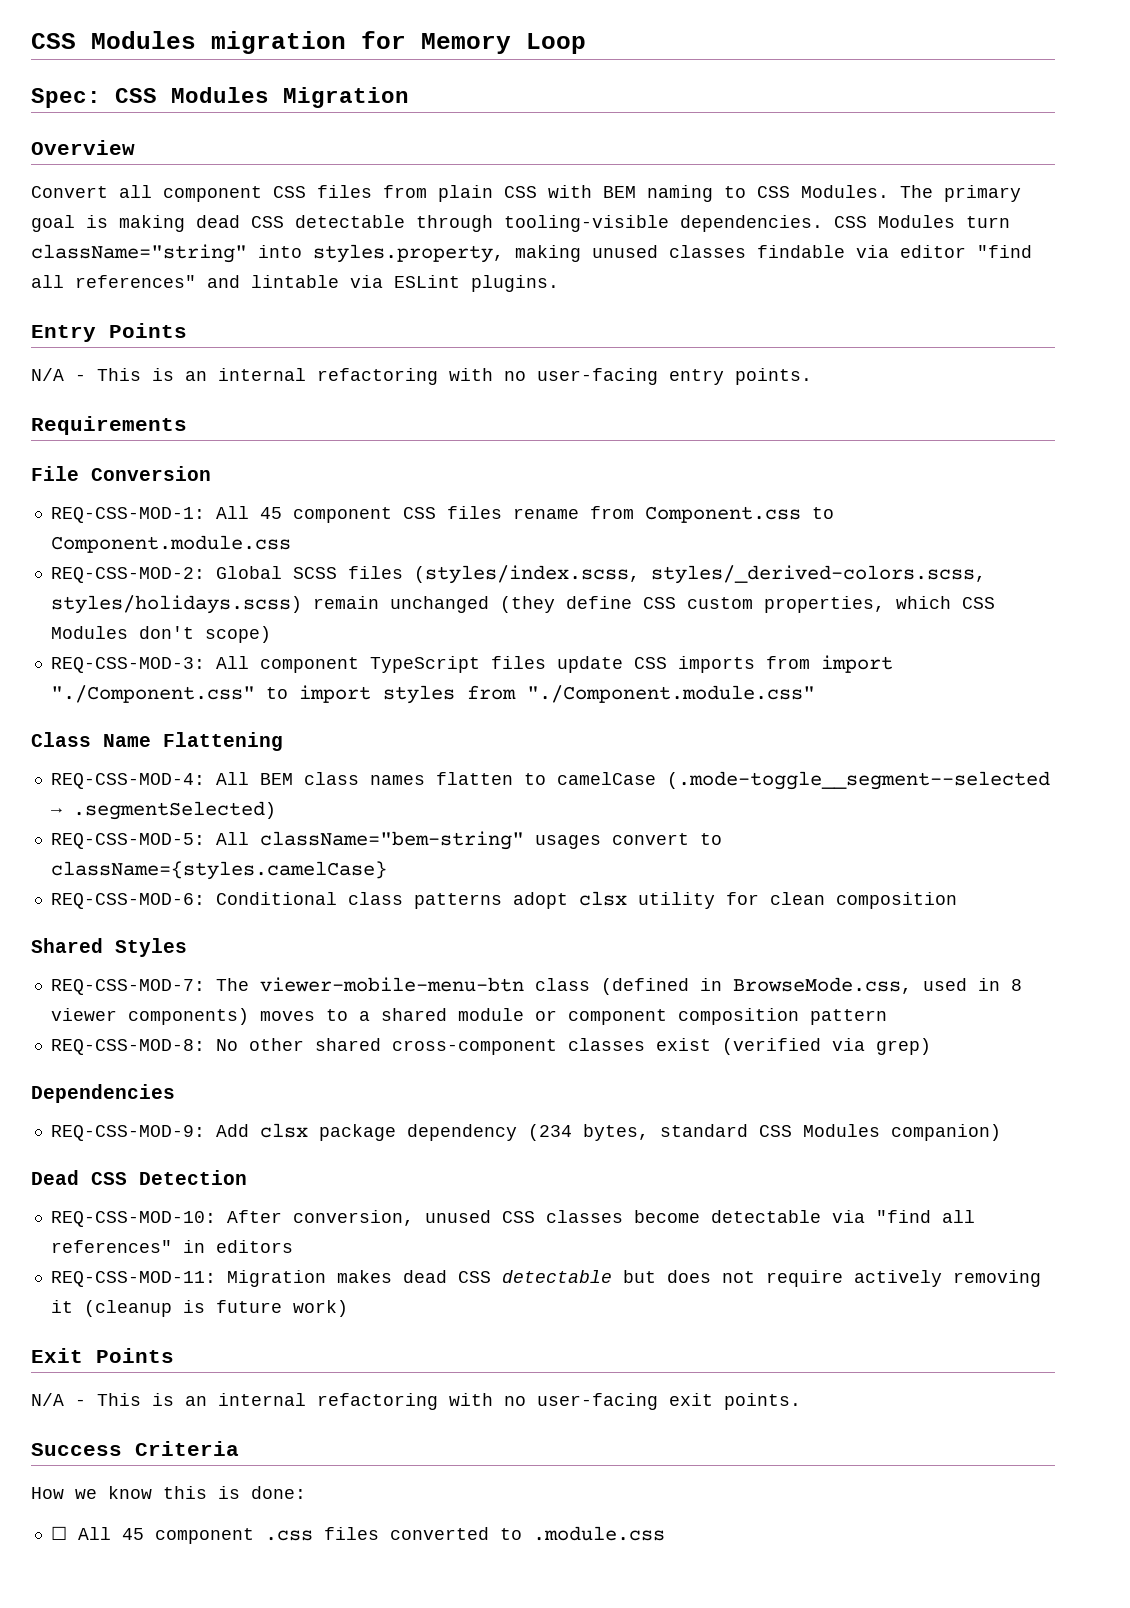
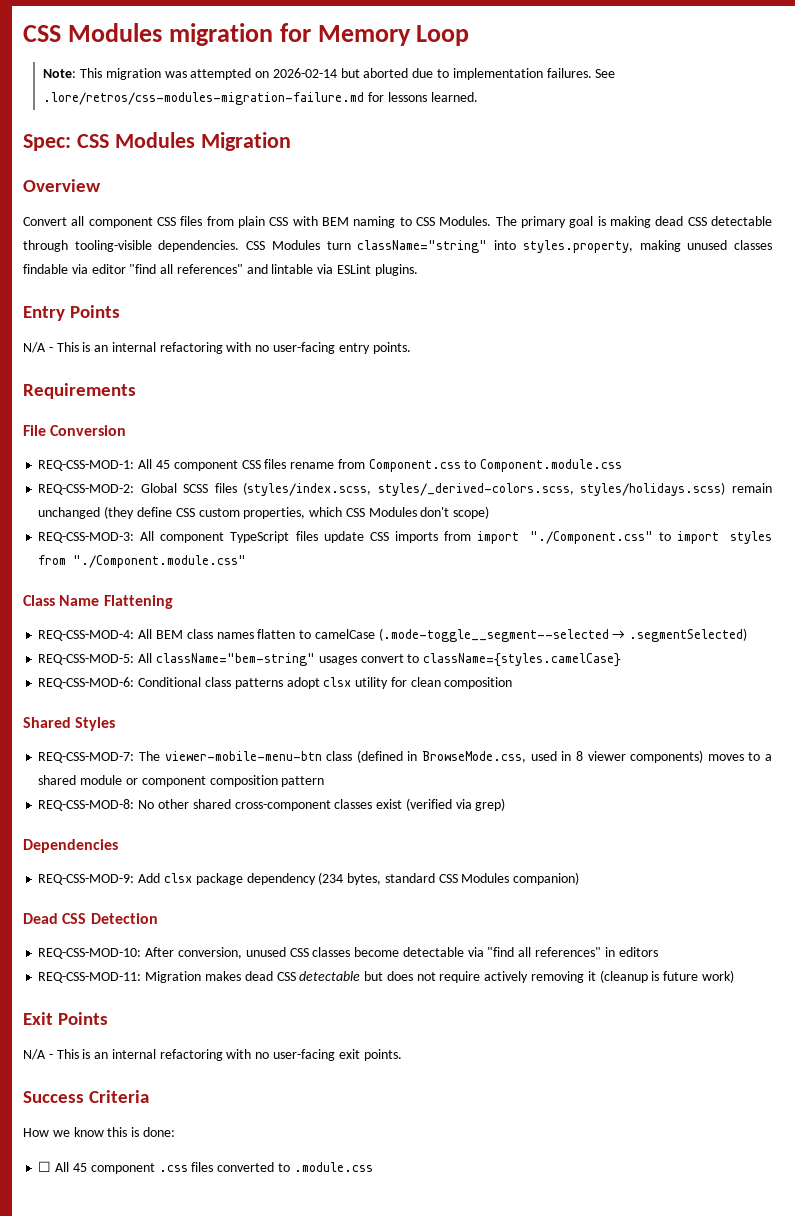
+ Note: This migration was attempted on 2026-02-14 but aborted due to implementation failures. See .lore/retros/css-modules-migration-failure.md for lessons learned.

